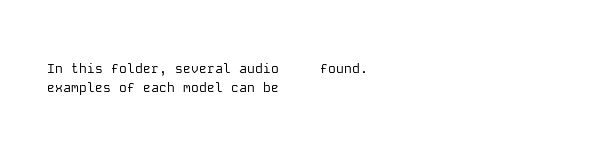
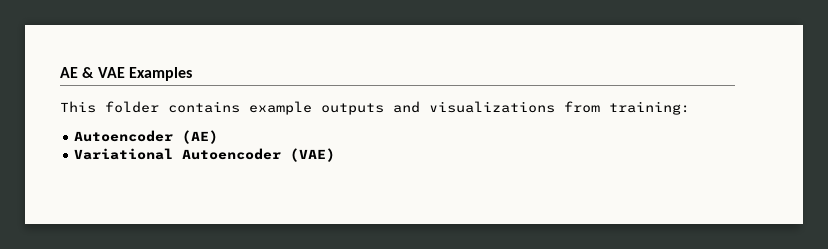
- In this folder, several audio examples of each model can be found.
+ AE & VAE Examples
+ This folder contains example outputs and visualizations from training:
+ Autoencoder (AE)
+ Variational Autoencoder (VAE)

